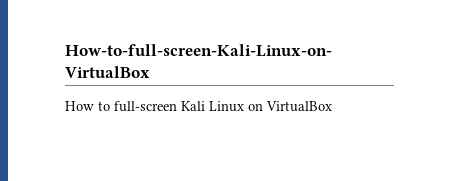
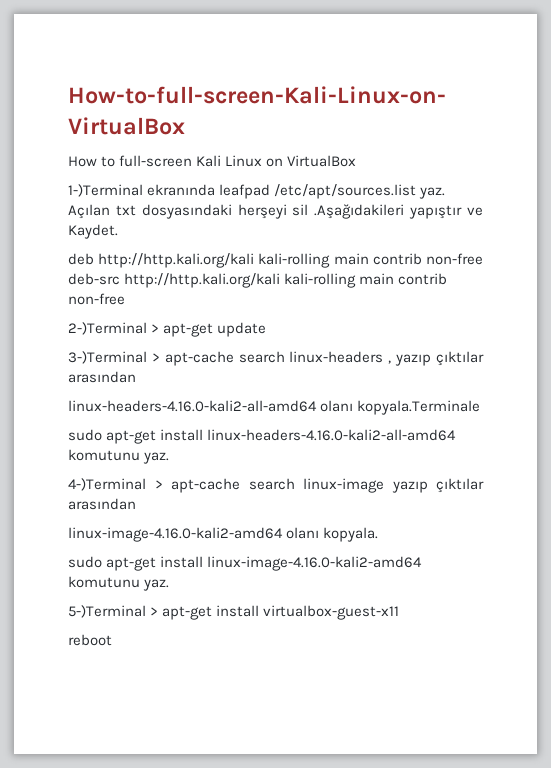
+ 1-)Terminal ekranında leafpad /etc/apt/sources.list yaz. Açılan txt dosyasındaki herşeyi sil .Aşağıdakileri yapıştır ve Kaydet.
+ deb http://http.kali.org/kali kali-rolling main contrib non-free deb-src http://http.kali.org/kali kali-rolling main contrib non-free
+ 2-)Terminal > apt-get update
+ 3-)Terminal > apt-cache search linux-headers , yazıp çıktılar arasından
+ linux-headers-4.16.0-kali2-all-amd64 olanı kopyala.Terminale
+ sudo apt-get install linux-headers-4.16.0-kali2-all-amd64 komutunu yaz.
+ 4-)Terminal > apt-cache search linux-image yazıp çıktılar arasından
+ linux-image-4.16.0-kali2-amd64 olanı kopyala.
+ sudo apt-get install linux-image-4.16.0-kali2-amd64 komutunu yaz.
+ 5-)Terminal > apt-get install virtualbox-guest-x11
+ reboot

